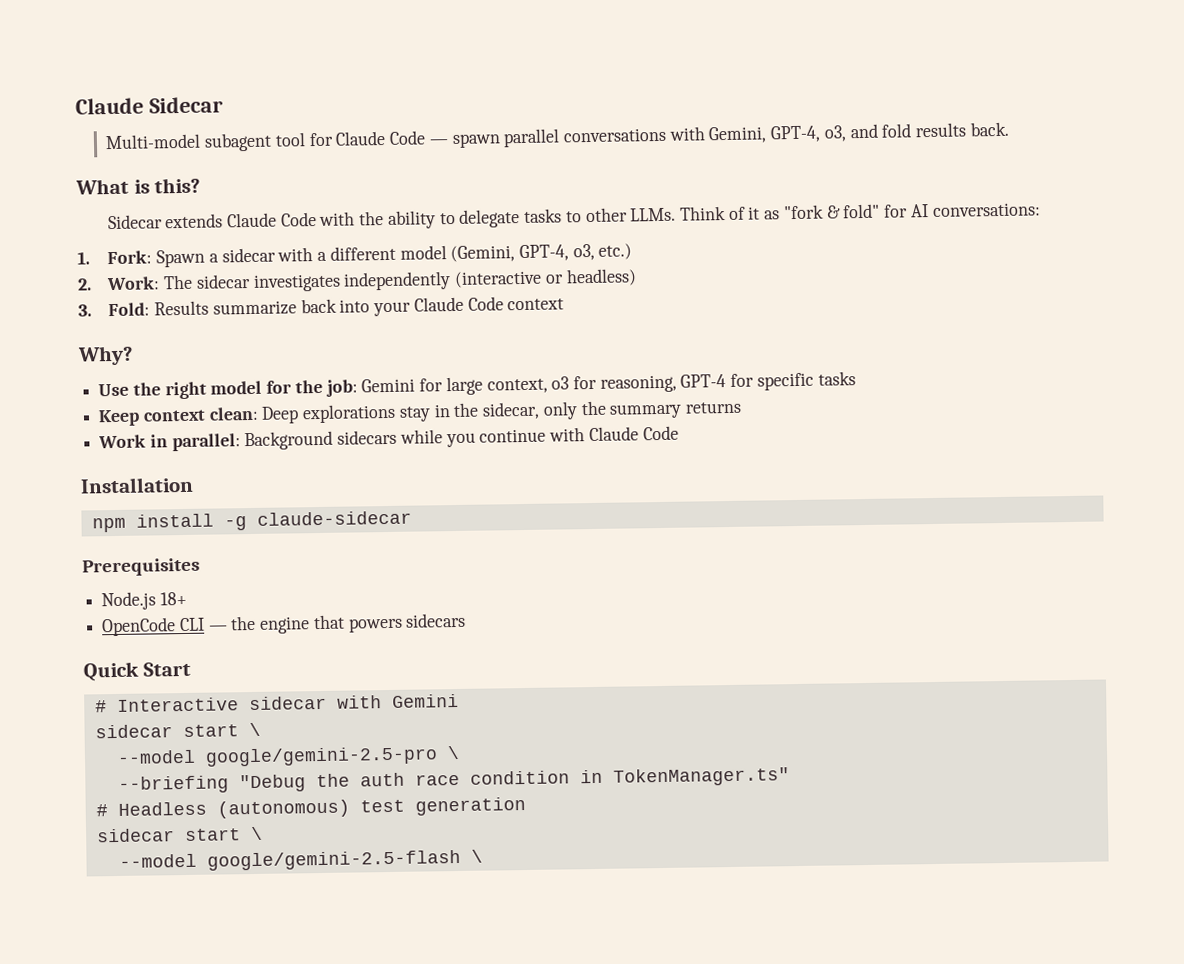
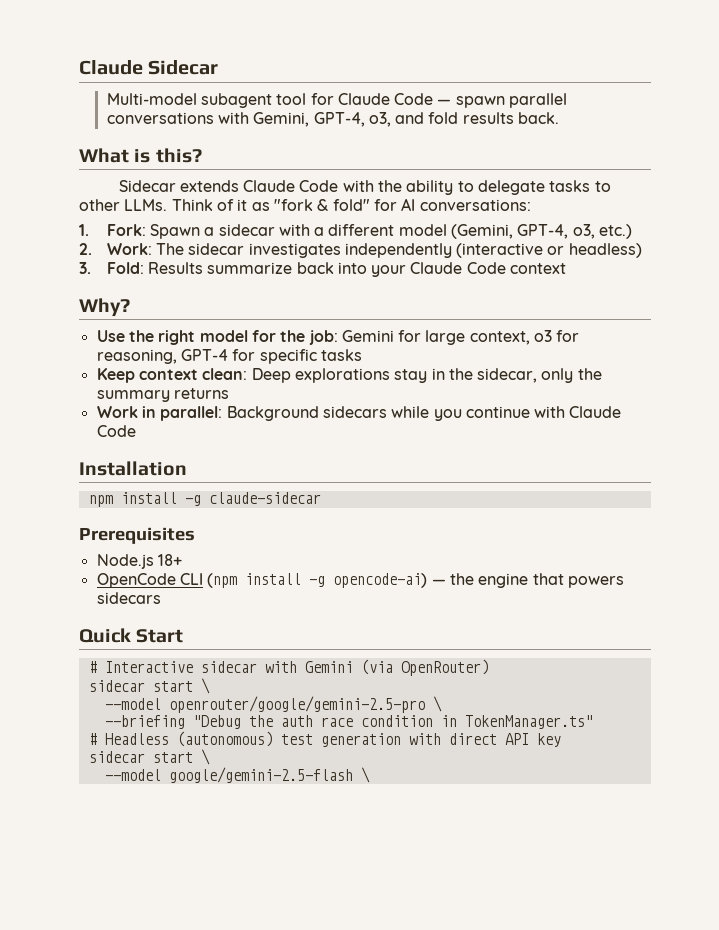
- OpenCode CLI — the engine that powers sidecars
+ OpenCode CLI (npm install -g opencode-ai) — the engine that powers sidecars
- # Interactive sidecar with Gemini
+ # Interactive sidecar with Gemini (via OpenRouter)
  sidecar start \
- --model google/gemini-2.5-pro \
+ --model openrouter/google/gemini-2.5-pro \
- # Headless (autonomous) test generation
+ # Headless (autonomous) test generation with direct API key

